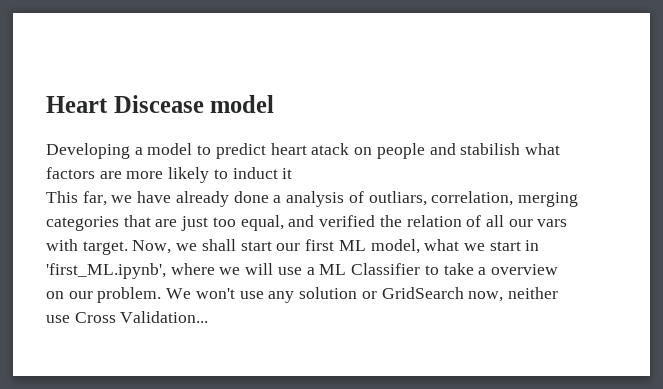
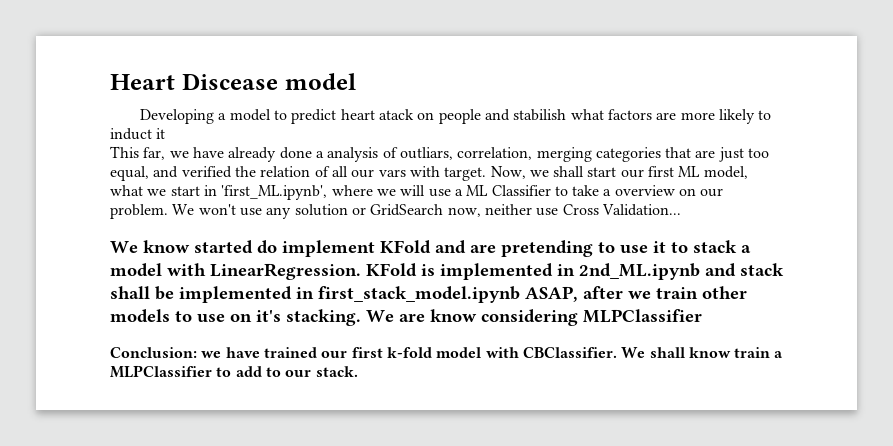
+ We know started do implement KFold and are pretending to use it to stack a model with LinearRegression. KFold is implemented in 2nd_ML.ipynb and stack shall be implemented in first_stack_model.ipynb ASAP, after we train other models to use on it's stacking. We are know considering MLPClassifier
+ Conclusion: we have trained our first k-fold model with CBClassifier. We shall know train a MLPClassifier to add to our stack.

